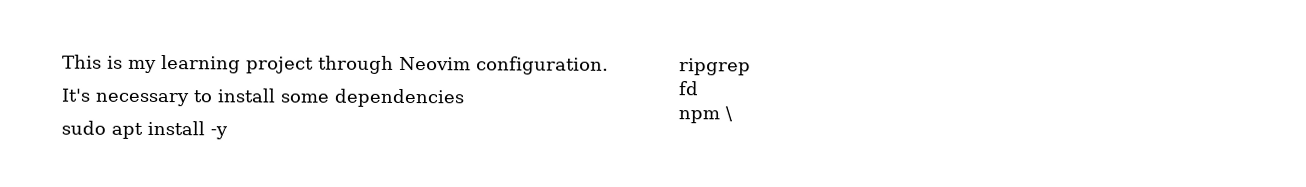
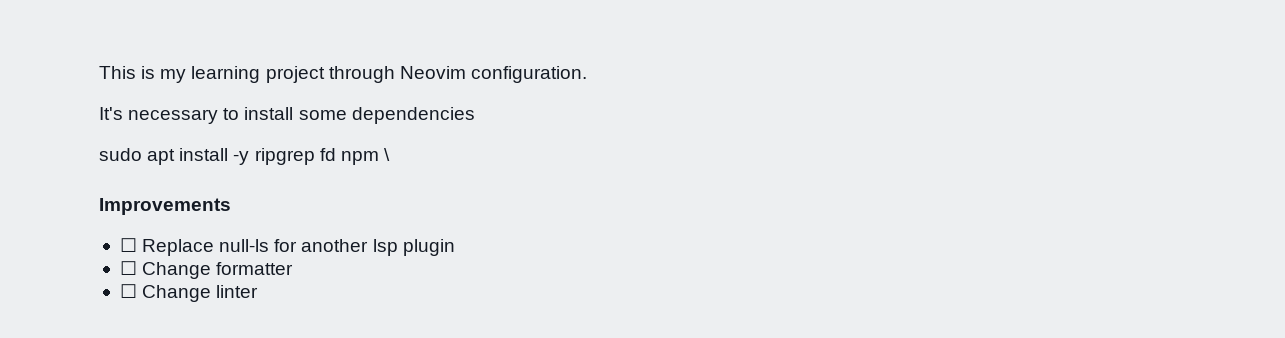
- sudo apt install -y
- ripgrep
- fd
- npm \
+ sudo apt install -y ripgrep fd npm \
+ Improvements
+ ☐ Replace null-ls for another lsp plugin
+ ☐ Change formatter
+ ☐ Change linter

